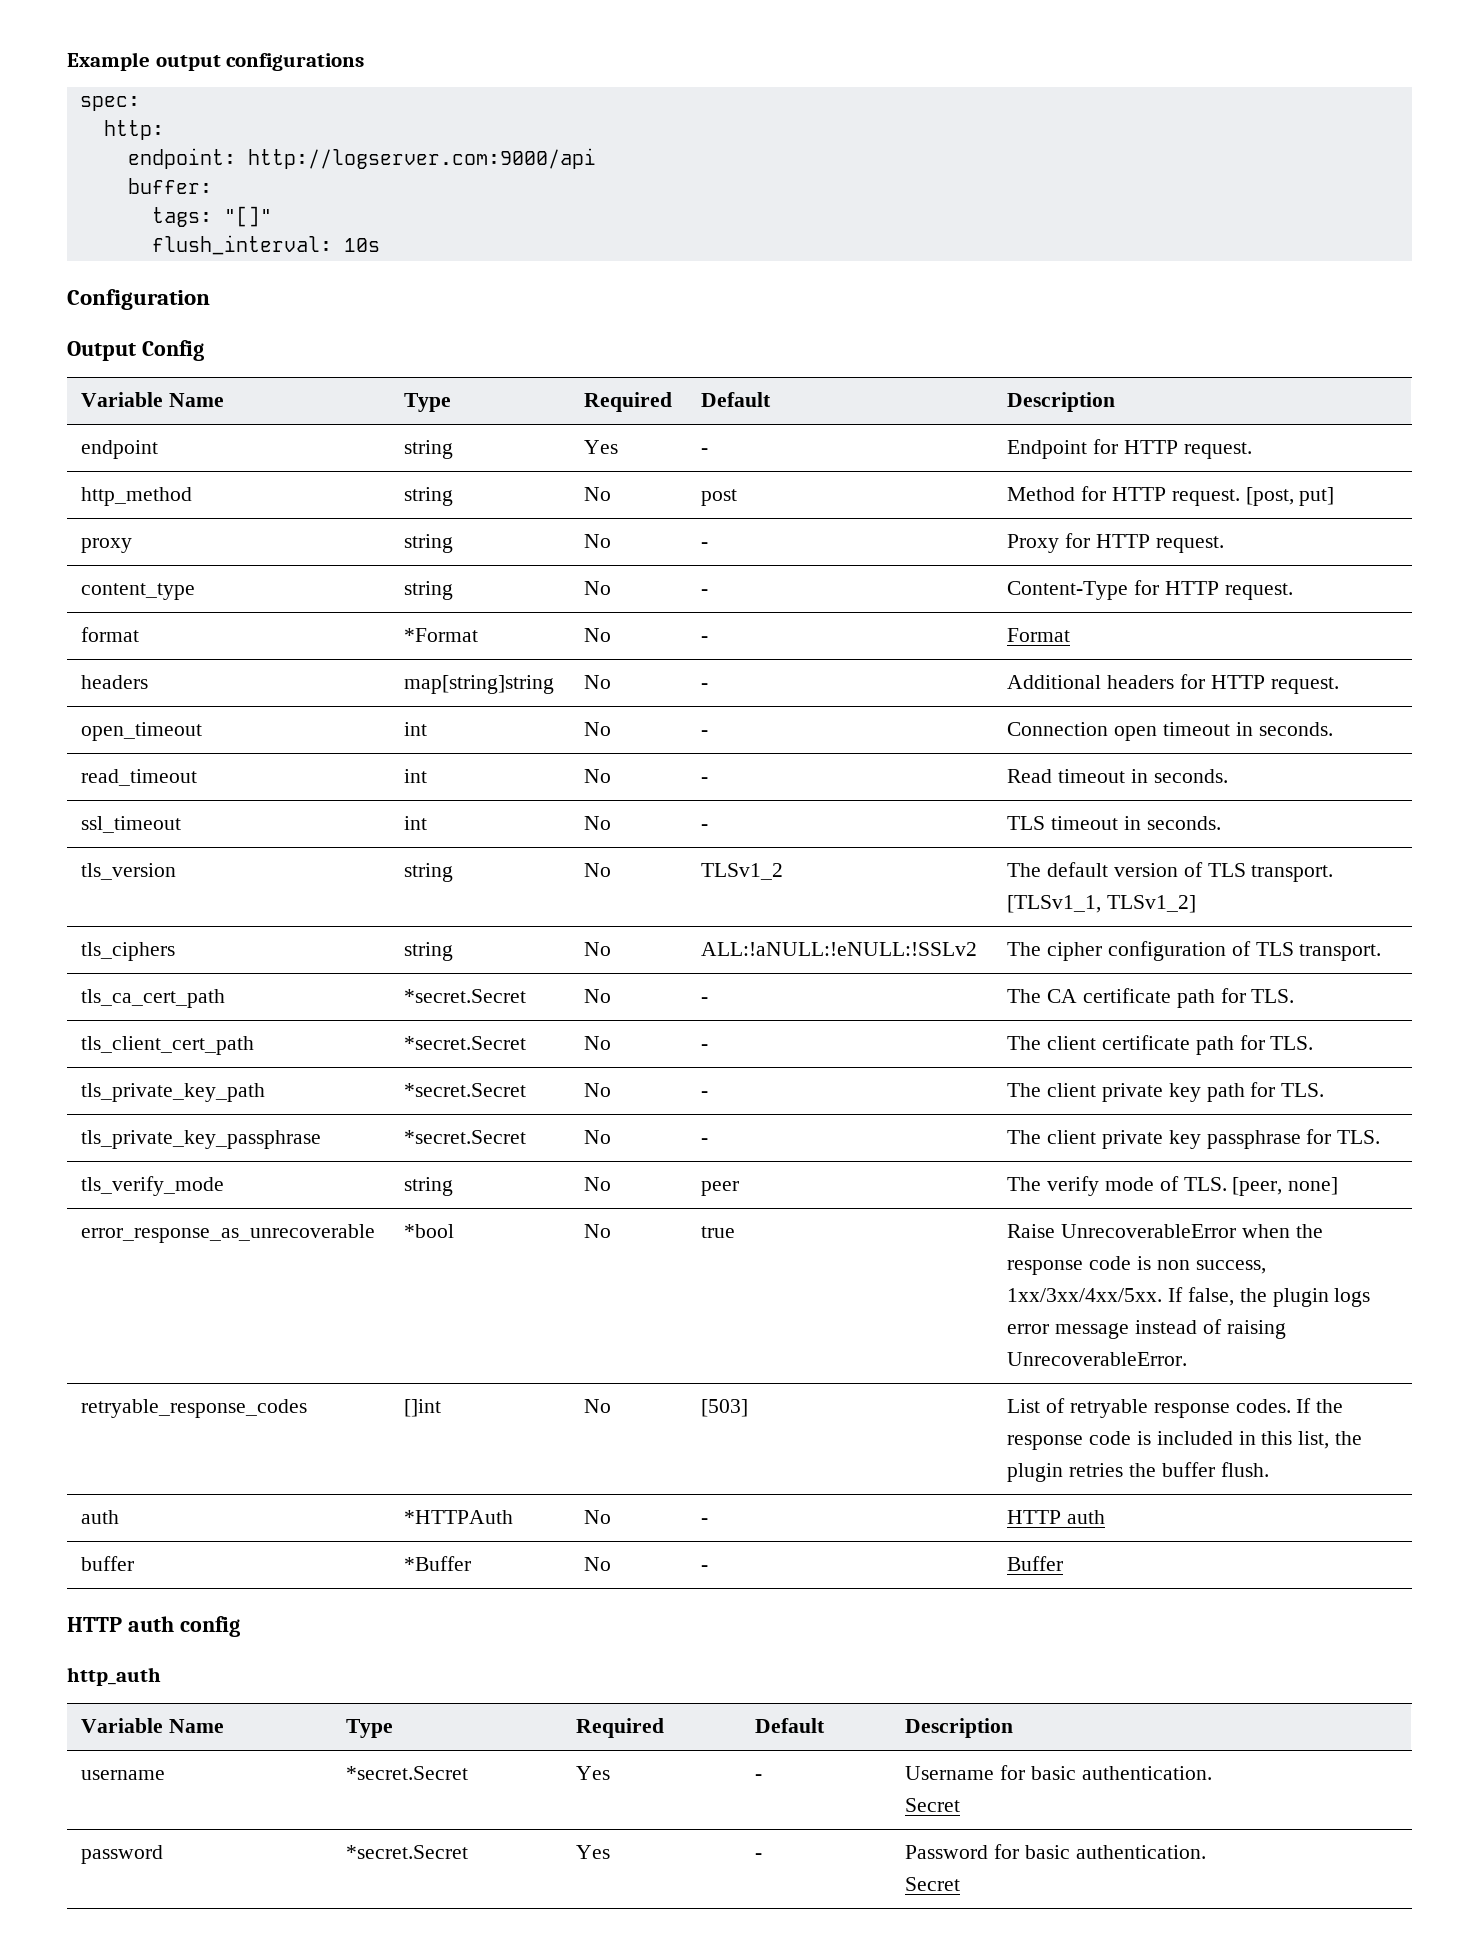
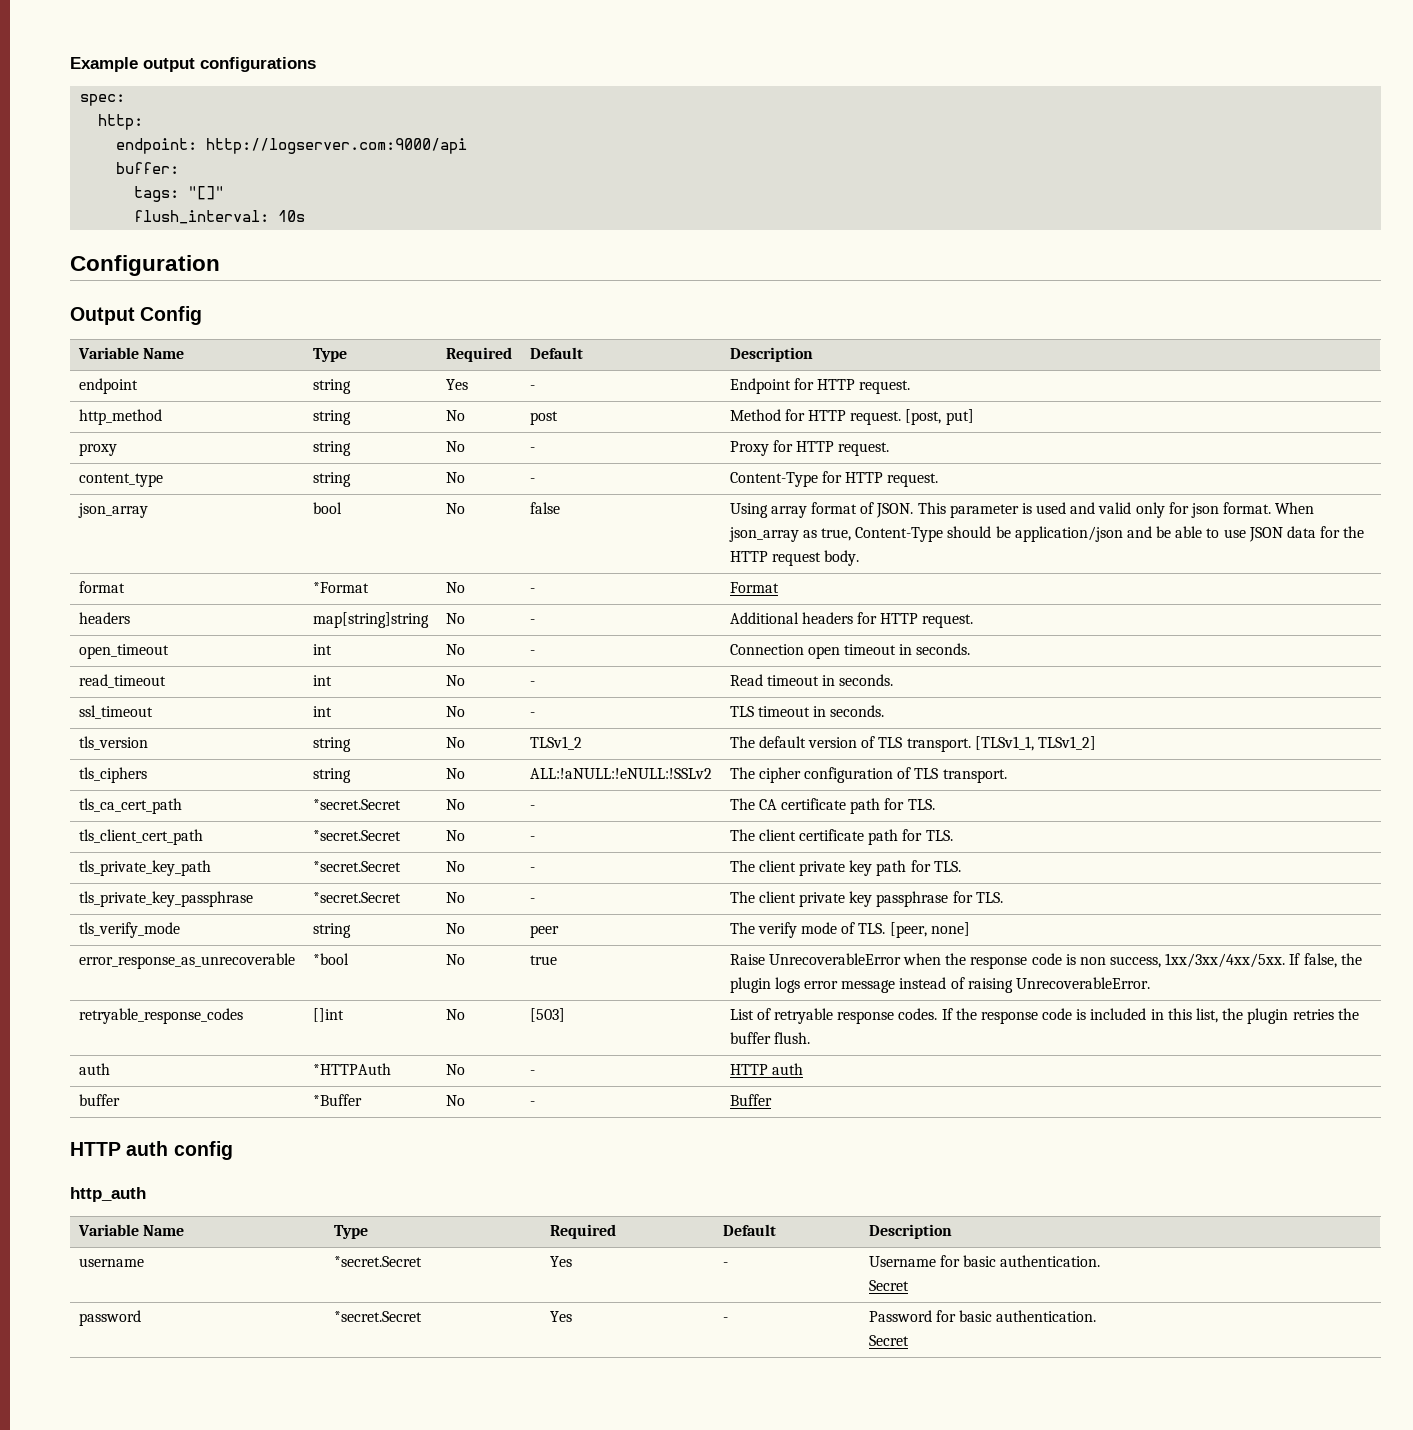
+ json_array | bool | No | false | Using array format of JSON. This parameter is used and valid only for json format. When json_array as true, Content-Type should be application/json and be able to use JSON data for the HTTP request body.

